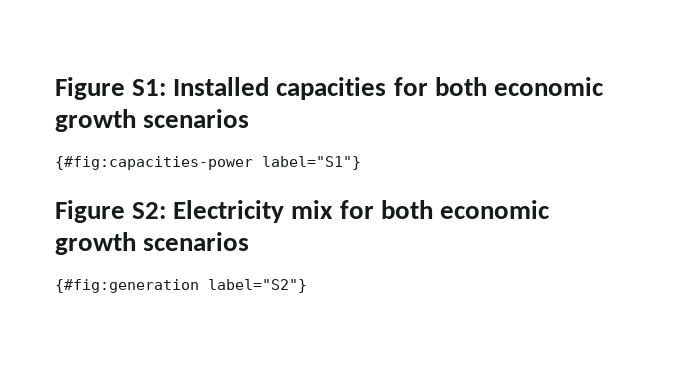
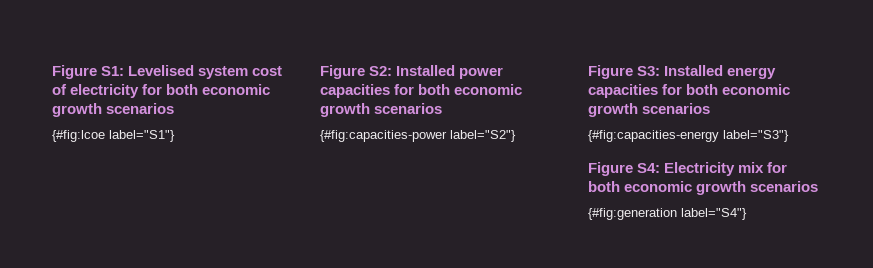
- Figure S1: Installed capacities for both economic growth scenarios
+ Figure S1: Levelised system cost of electricity for both economic growth scenarios
+ {#fig:lcoe label="S1"}
+ Figure S2: Installed power capacities for both economic growth scenarios
- {#fig:capacities-power label="S1"}
- Figure S2: Electricity mix for both economic growth scenarios
+ {#fig:capacities-power label="S2"}
+ Figure S3: Installed energy capacities for both economic growth scenarios
+ {#fig:capacities-energy label="S3"}
+ Figure S4: Electricity mix for both economic growth scenarios
- {#fig:generation label="S2"}
+ {#fig:generation label="S4"}

